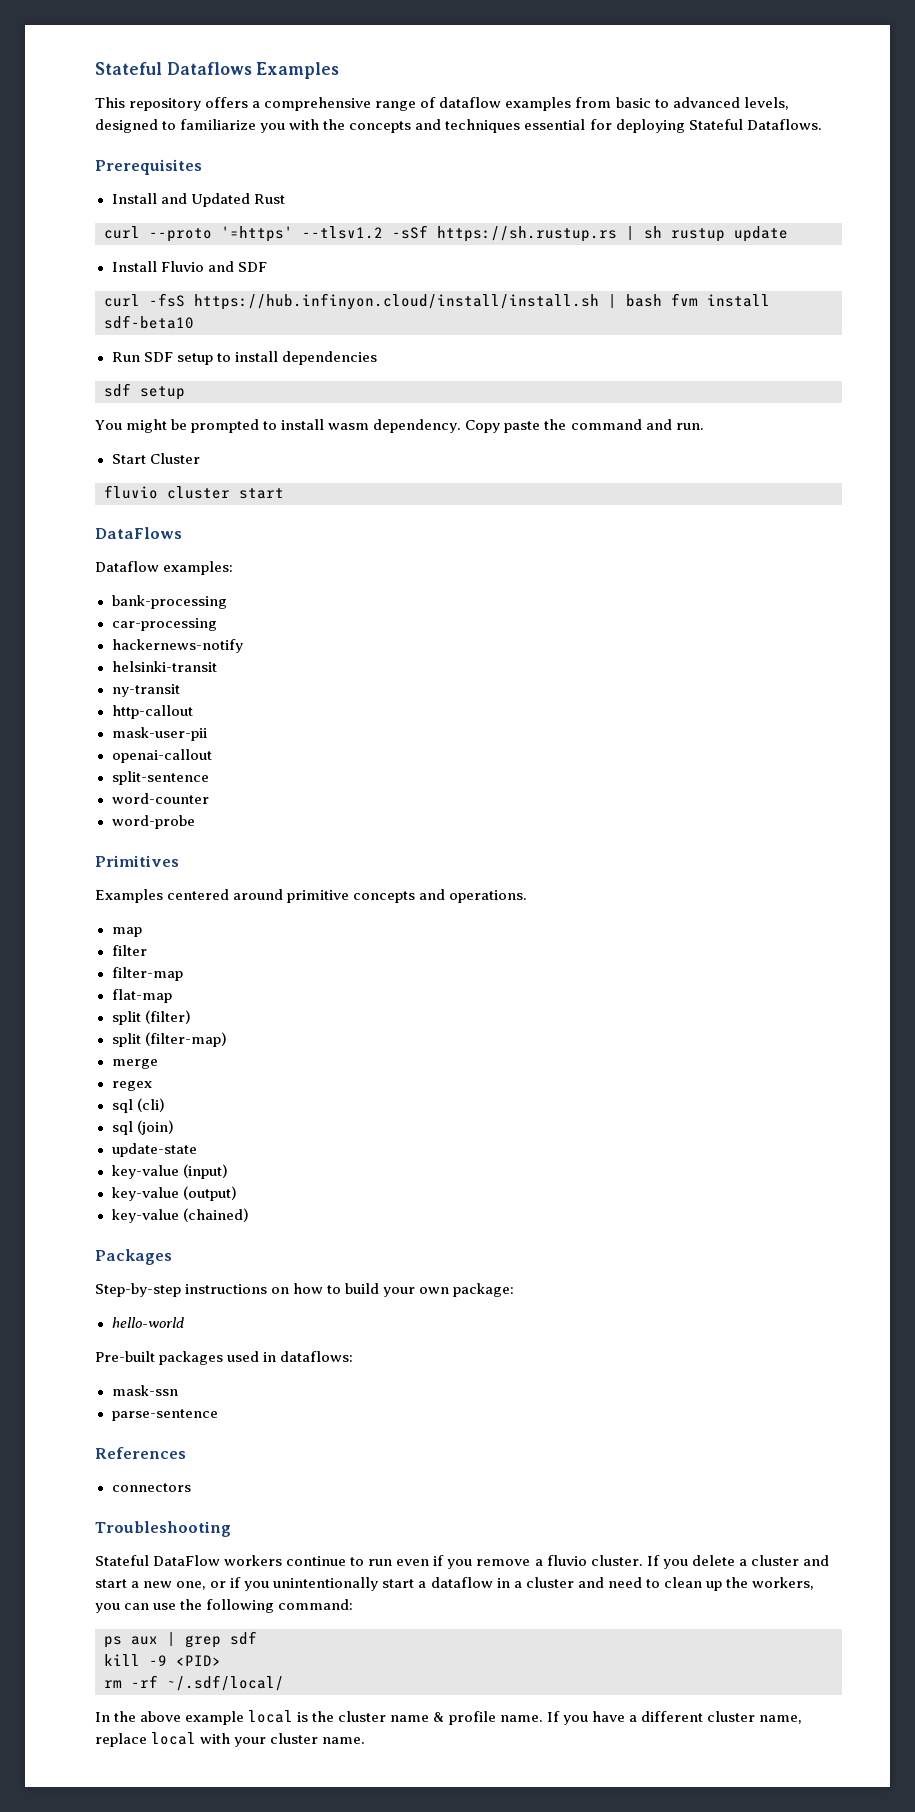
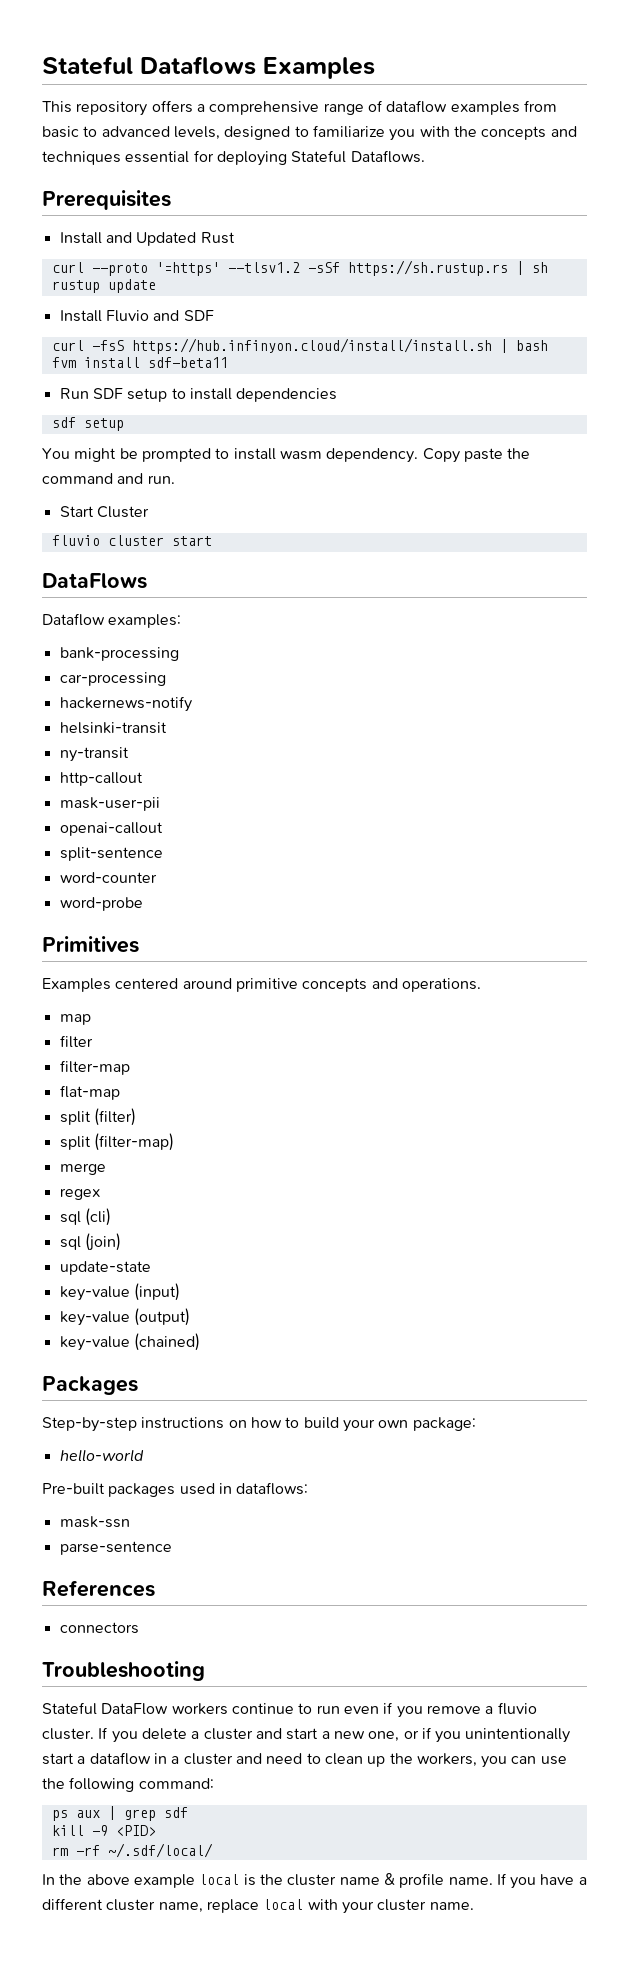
- curl -fsS https://hub.infinyon.cloud/install/install.sh | bash fvm install sdf-beta10
+ curl -fsS https://hub.infinyon.cloud/install/install.sh | bash fvm install sdf-beta11

